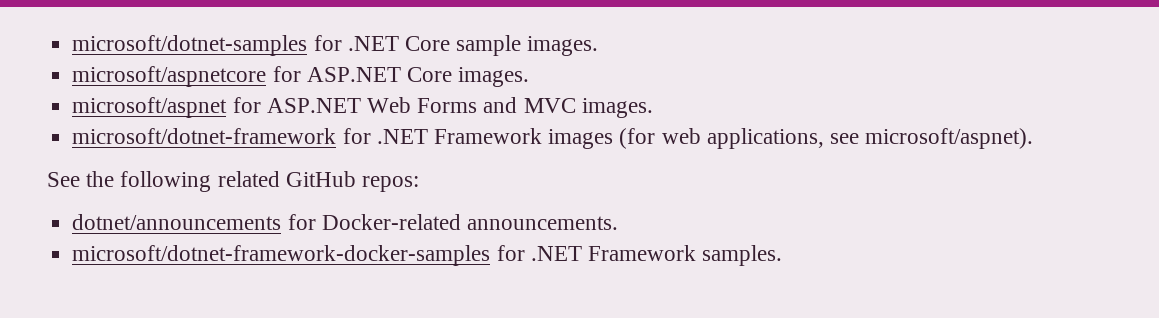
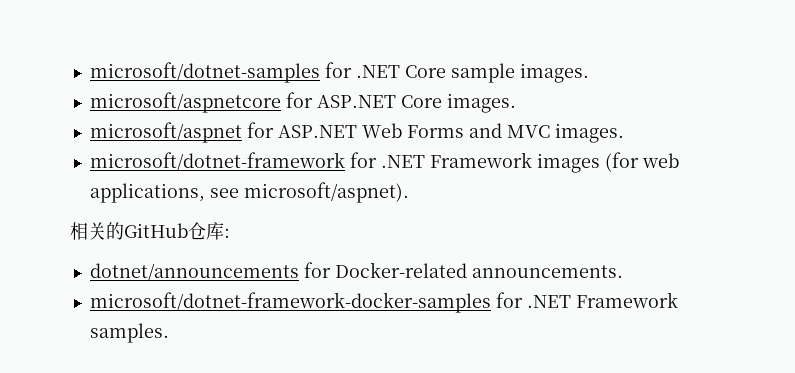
- See the following related GitHub repos:
+ 相关的GitHub仓库:

